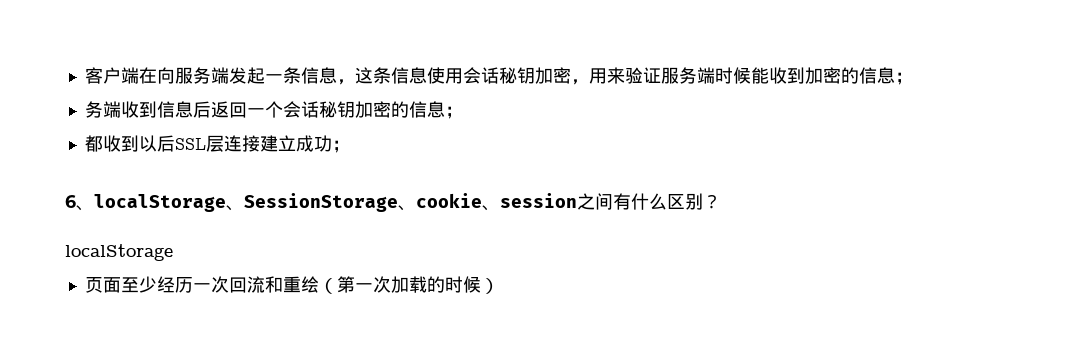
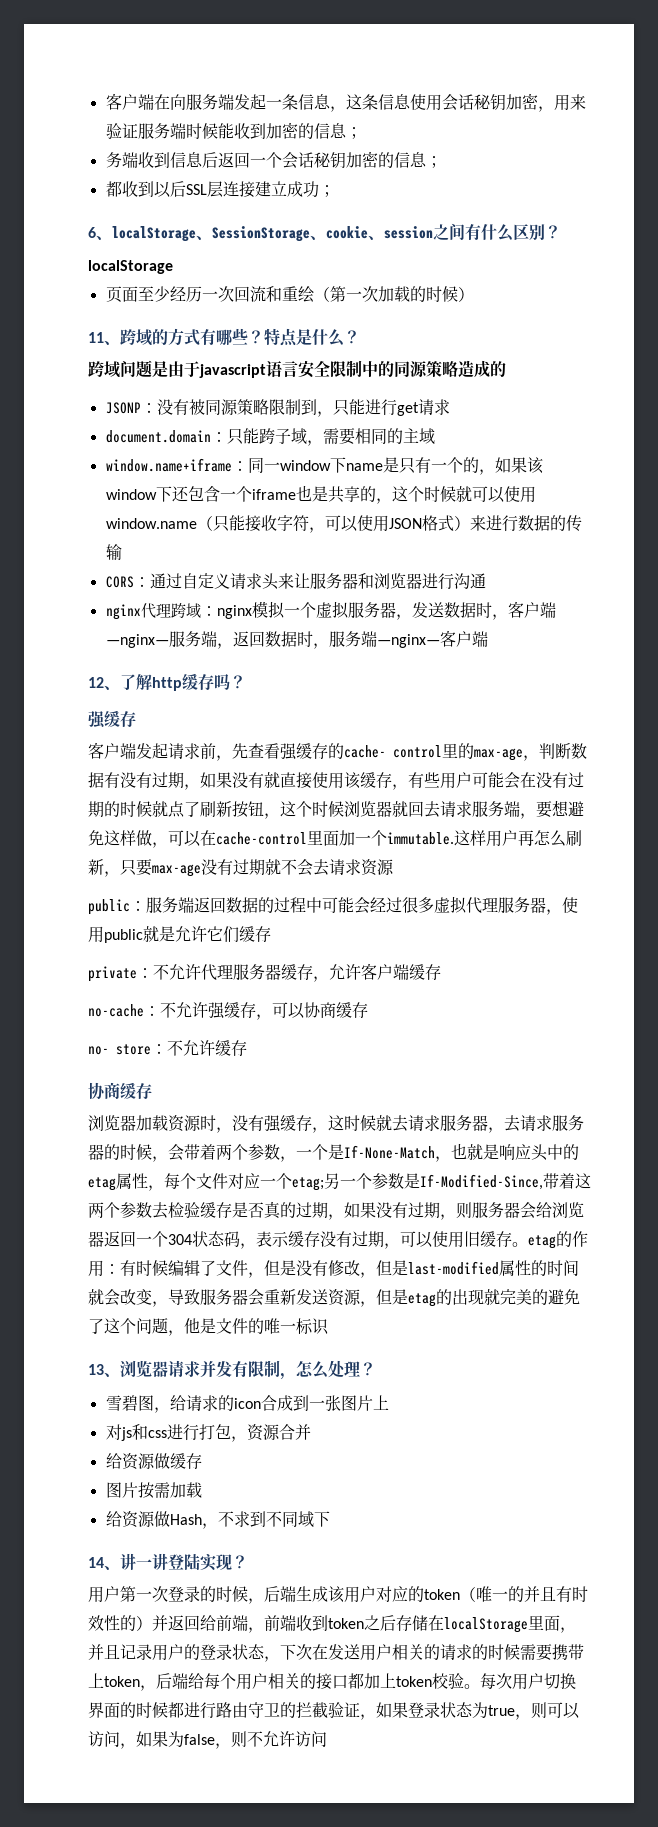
+ 11、跨域的方式有哪些？特点是什么？
+ 跨域问题是由于javascript语言安全限制中的同源策略造成的
+ JSONP：没有被同源策略限制到，只能进行get请求
+ document.domain：只能跨子域，需要相同的主域
+ window.name+iframe：同一window下name是只有一个的，如果该window下还包含一个iframe也是共享的，这个时候就可以使用window.name（只能接收字符，可以使用JSON格式）来进行数据的传输
+ CORS：通过自定义请求头来让服务器和浏览器进行沟通
+ nginx代理跨域：nginx模拟一个虚拟服务器，发送数据时，客户端—nginx—服务端，返回数据时，服务端—nginx—客户端
+ 12、了解http缓存吗？
+ 强缓存
+ 客户端发起请求前，先查看强缓存的cache- control里的max-age，判断数据有没有过期，如果没有就直接使用该缓存，有些用户可能会在没有过期的时候就点了刷新按钮，这个时候浏览器就回去请求服务端，要想避免这样做，可以在cache-control里面加一个immutable.这样用户再怎么刷新，只要max-age没有过期就不会去请求资源
+ public：服务端返回数据的过程中可能会经过很多虚拟代理服务器，使用public就是允许它们缓存
+ private：不允许代理服务器缓存，允许客户端缓存
+ no-cache：不允许强缓存，可以协商缓存
+ no- store：不允许缓存
+ 协商缓存
+ 浏览器加载资源时，没有强缓存，这时候就去请求服务器，去请求服务器的时候，会带着两个参数，一个是If-None-Match，也就是响应头中的etag属性，每个文件对应一个etag;另一个参数是If-Modified-Since,带着这两个参数去检验缓存是否真的过期，如果没有过期，则服务器会给浏览器返回一个304状态码，表示缓存没有过期，可以使用旧缓存。etag的作用：有时候编辑了文件，但是没有修改，但是last-modified属性的时间就会改变，导致服务器会重新发送资源，但是etag的出现就完美的避免了这个问题，他是文件的唯一标识
+ 13、浏览器请求并发有限制，怎么处理？
+ 雪碧图，给请求的icon合成到一张图片上
+ 对js和css进行打包，资源合并
+ 给资源做缓存
+ 图片按需加载
+ 给资源做Hash，不求到不同域下
+ 14、讲一讲登陆实现？
+ 用户第一次登录的时候，后端生成该用户对应的token（唯一的并且有时效性的）并返回给前端，前端收到token之后存储在localStorage里面，并且记录用户的登录状态，下次在发送用户相关的请求的时候需要携带上token，后端给每个用户相关的接口都加上token校验。每次用户切换界面的时候都进行路由守卫的拦截验证，如果登录状态为true，则可以访问，如果为false，则不允许访问

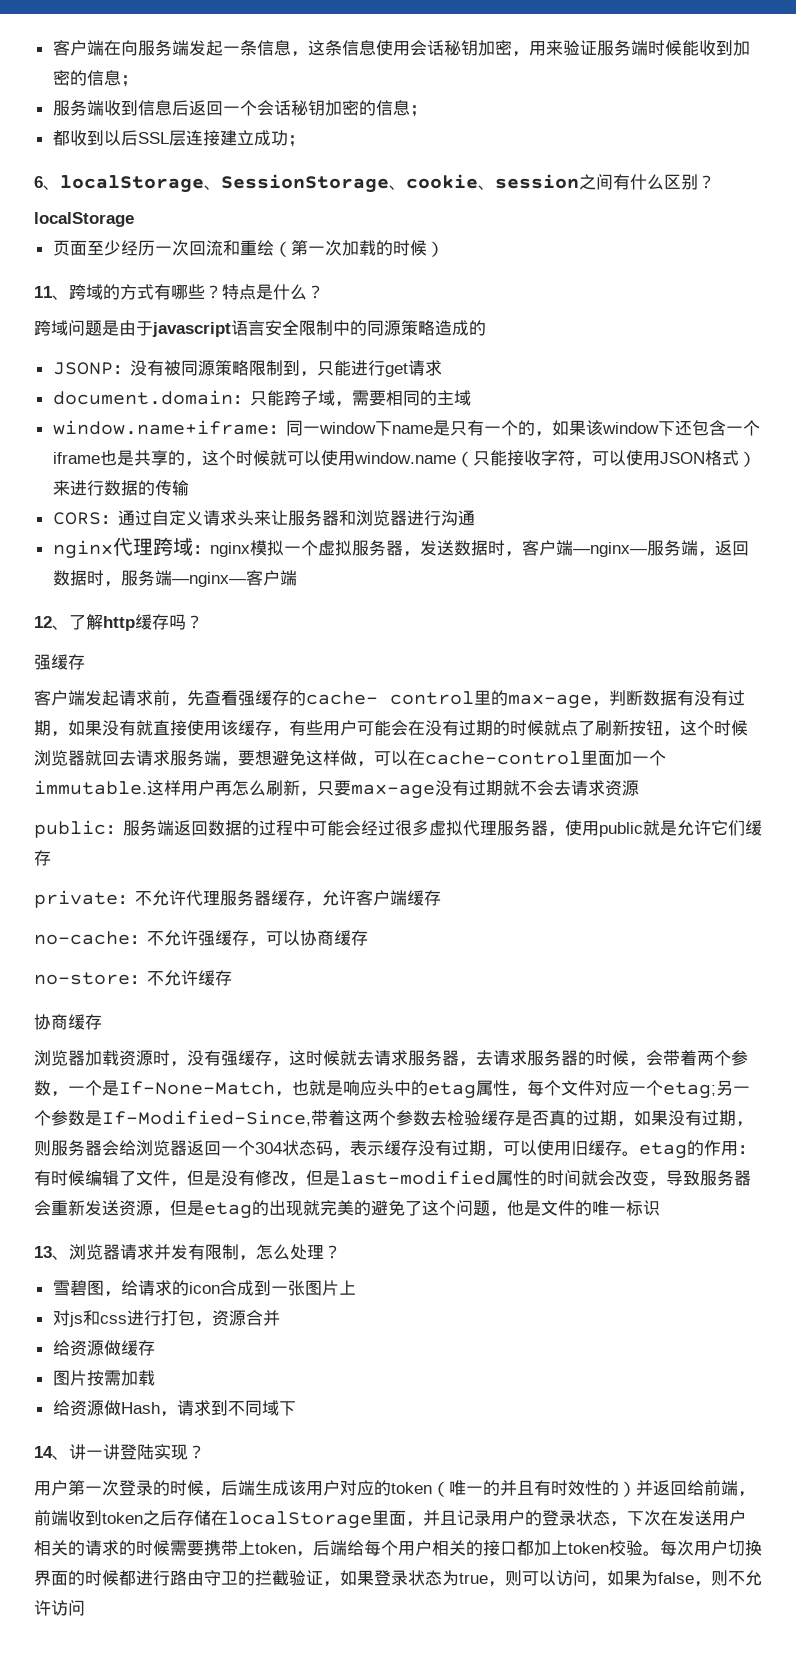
- 务端收到信息后返回一个会话秘钥加密的信息；
+ 服务端收到信息后返回一个会话秘钥加密的信息；
- no- store：不允许缓存
+ no-store：不允许缓存
- 给资源做Hash，不求到不同域下
+ 给资源做Hash，请求到不同域下

